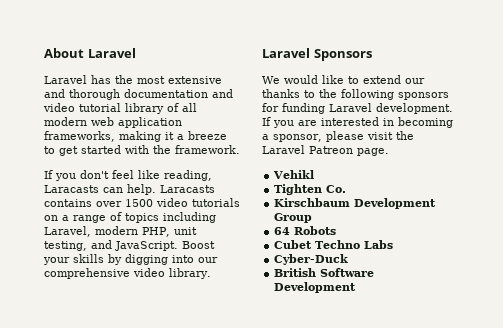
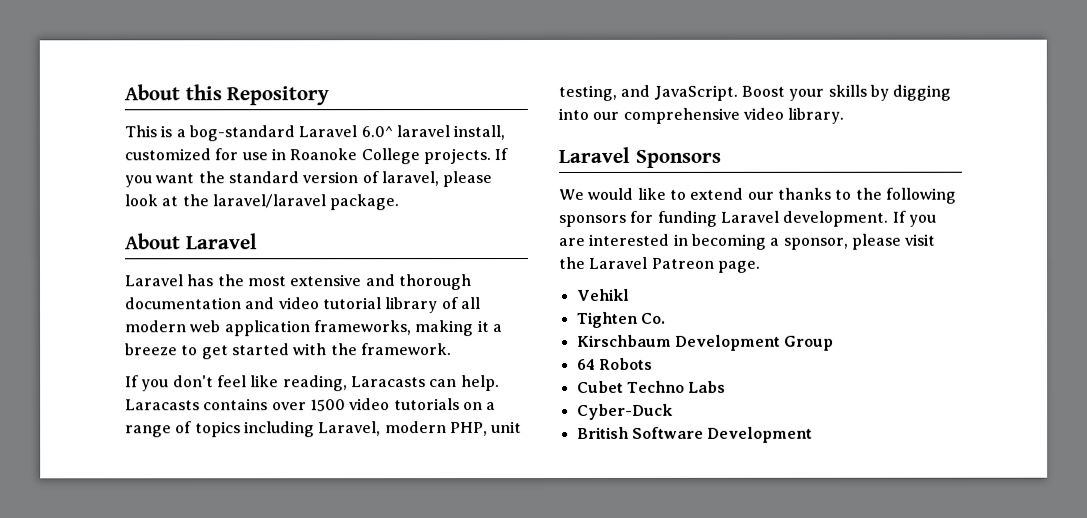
+ About this Repository
+ This is a bog-standard Laravel 6.0^ laravel install, customized for use in Roanoke College projects. If you want the standard version of laravel, please look at the laravel/laravel package.

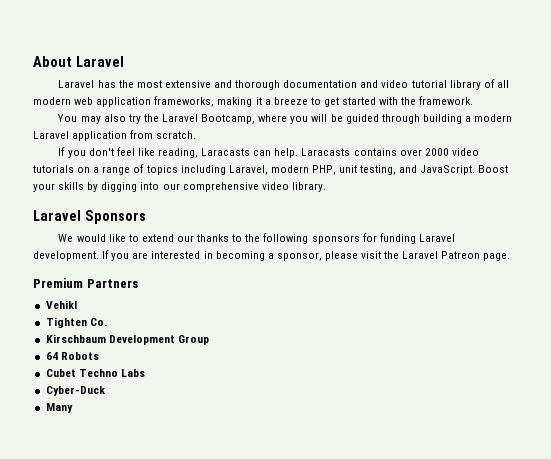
- About this Repository
- This is a bog-standard Laravel 6.0^ laravel install, customized for use in Roanoke College projects. If you want the standard version of laravel, please look at the laravel/laravel package.
+ You may also try the Laravel Bootcamp, where you will be guided through building a modern Laravel application from scratch.
- Laracasts contains over 1500 video tutorials on a range of topics including Laravel, modern PHP, unit testing, and JavaScript.
+ Laracasts contains over 2000 video tutorials on a range of topics including Laravel, modern PHP, unit testing, and JavaScript.
+ Premium Partners
- British Software Development
+ Many

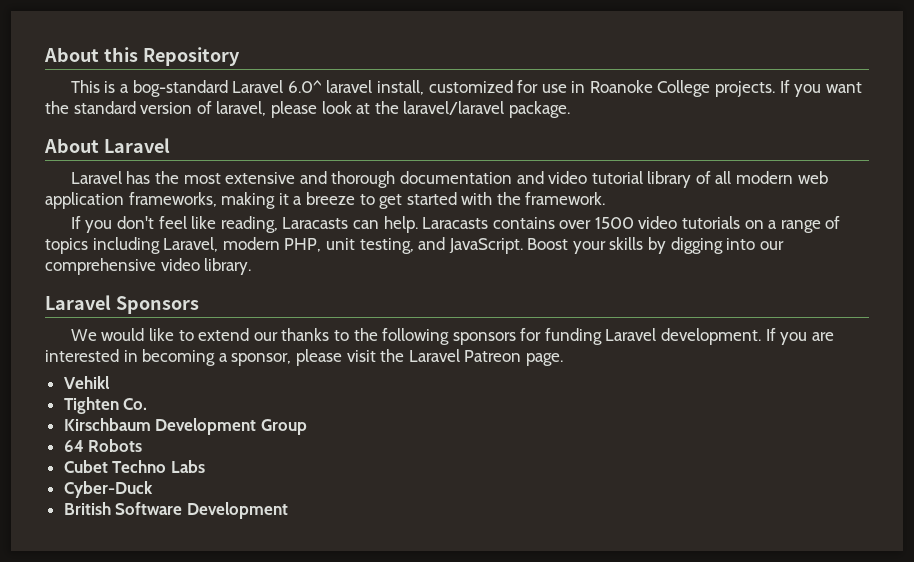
+ About this Repository
+ This is a bog-standard Laravel 6.0^ laravel install, customized for use in Roanoke College projects. If you want the standard version of laravel, please look at the laravel/laravel package.
- You may also try the Laravel Bootcamp, where you will be guided through building a modern Laravel application from scratch.
- Laracasts contains over 2000 video tutorials on a range of topics including Laravel, modern PHP, unit testing, and JavaScript.
+ Laracasts contains over 1500 video tutorials on a range of topics including Laravel, modern PHP, unit testing, and JavaScript.
- Premium Partners
- Many
+ British Software Development

